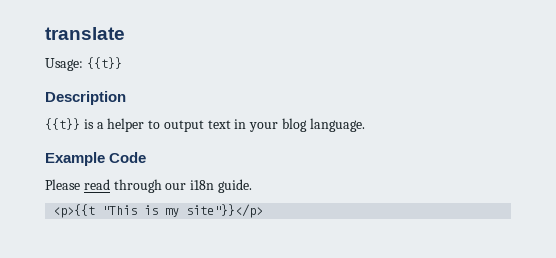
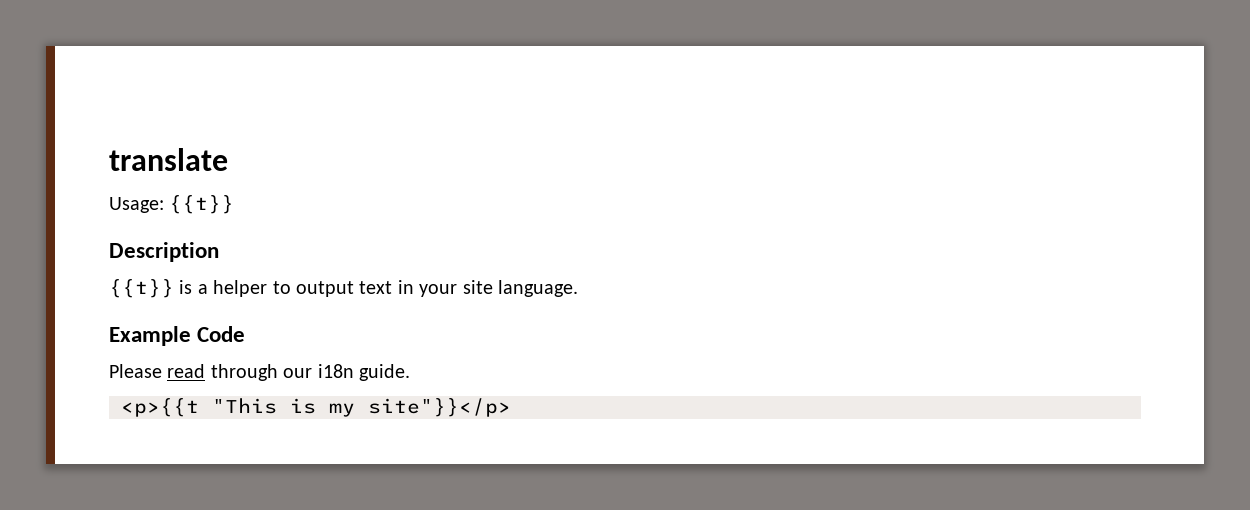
- {{t}} is a helper to output text in your blog language.
+ {{t}} is a helper to output text in your site language.

